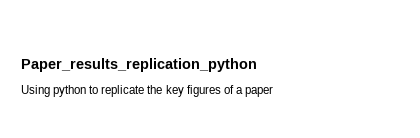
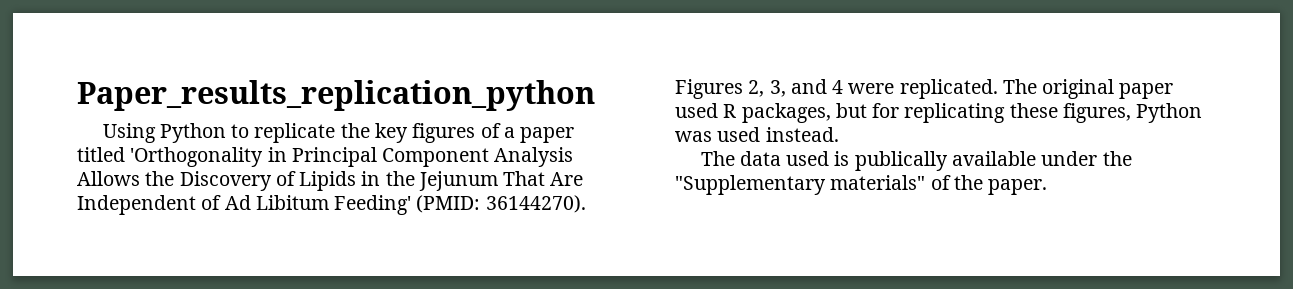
- Using python to replicate the key figures of a paper
+ Using Python to replicate the key figures of a paper titled 'Orthogonality in Principal Component Analysis Allows the Discovery of Lipids in the Jejunum That Are Independent of Ad Libitum Feeding' (PMID: 36144270). Figures 2, 3, and 4 were replicated. The original paper used R packages, but for replicating these figures, Python was used instead.
+ The data used is publically available under the "Supplementary materials" of the paper.

